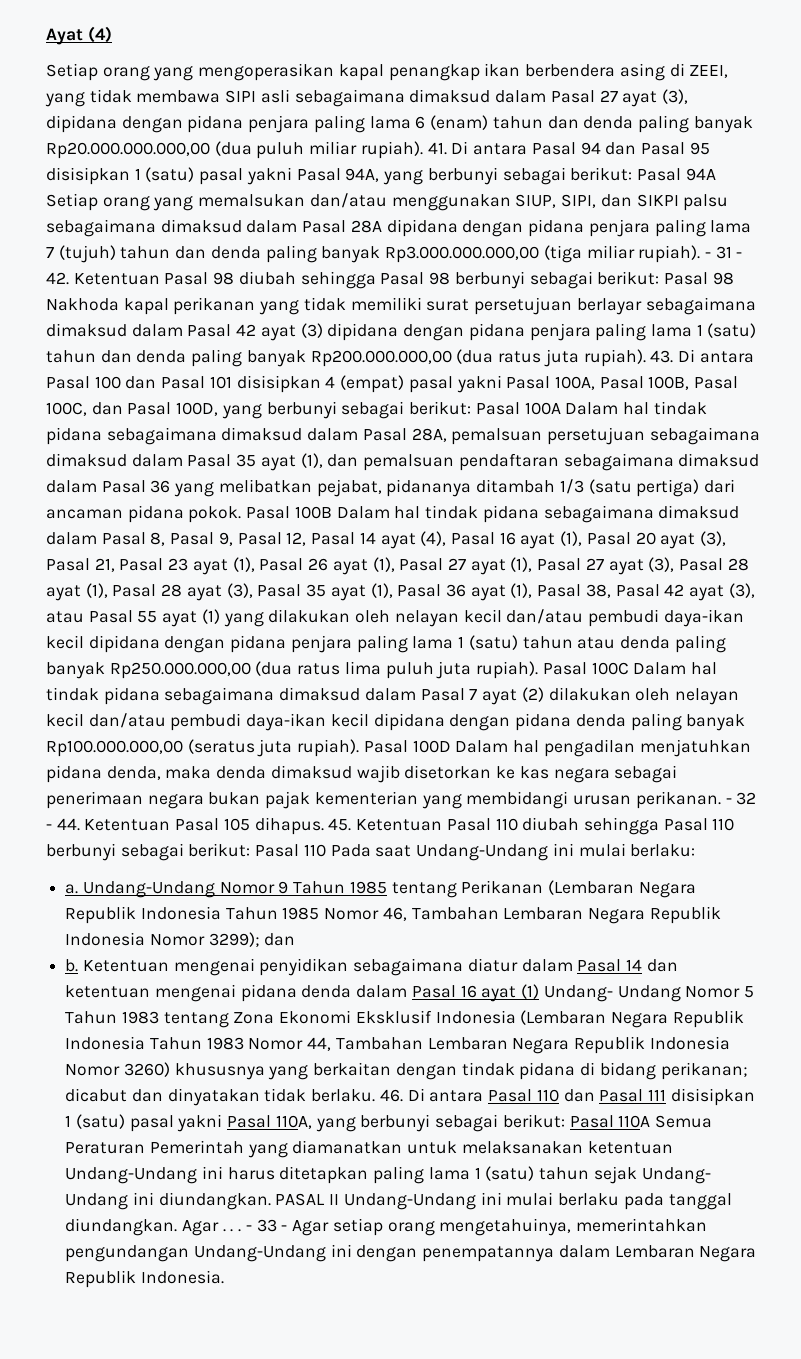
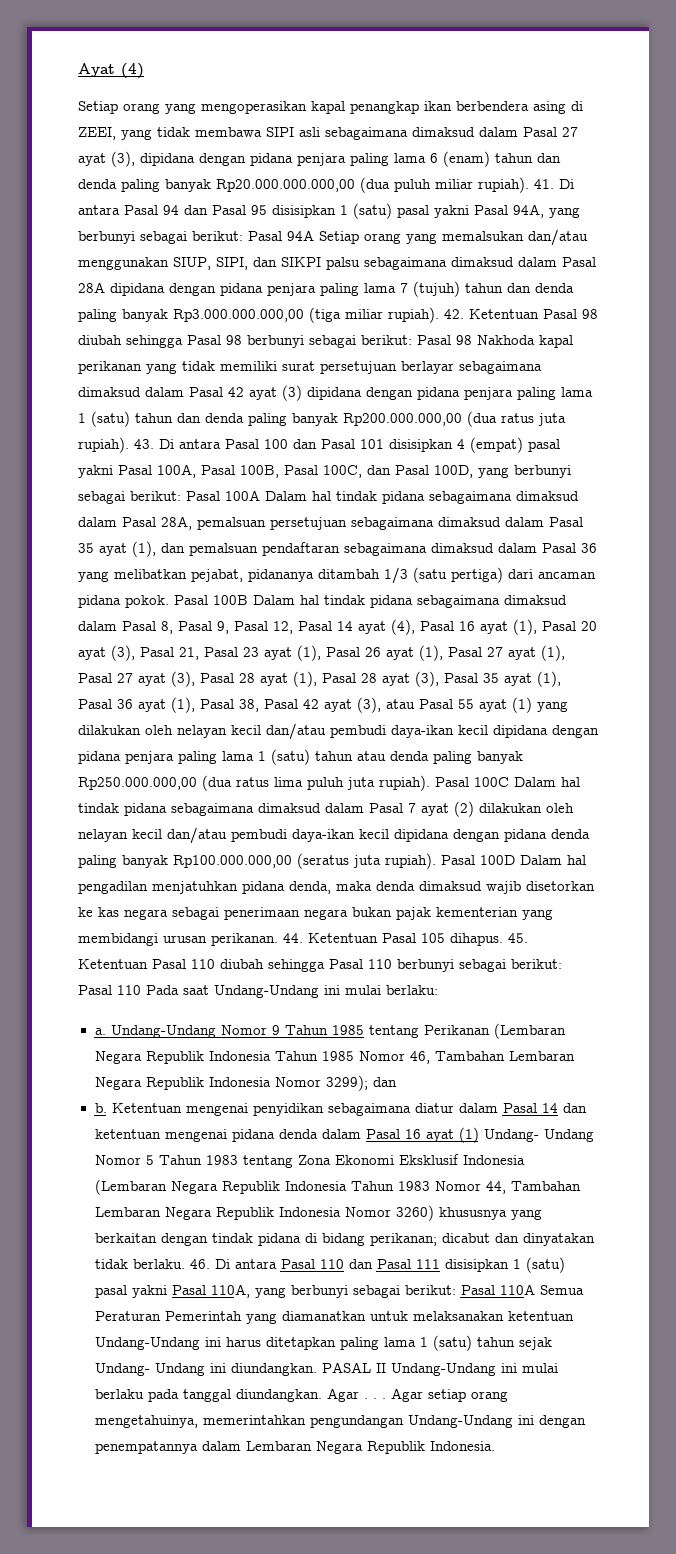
- - 31 - 42. Ketentuan Pasal 98 diubah sehingga Pasal 98 berbunyi sebagai berikut: Pasal 98 Nakhoda kapal perikanan yang tidak memiliki surat persetujuan berlayar sebagaimana dimaksud dalam Pasal 42 ayat (3) dipidana dengan pidana penjara paling lama 1 (satu) tahun dan denda paling banyak Rp200.000.000,00 (dua ratus juta rupiah).
+ 42. Ketentuan Pasal 98 diubah sehingga Pasal 98 berbunyi sebagai berikut: Pasal 98 Nakhoda kapal perikanan yang tidak memiliki surat persetujuan berlayar sebagaimana dimaksud dalam Pasal 42 ayat (3) dipidana dengan pidana penjara paling lama 1 (satu) tahun dan denda paling banyak Rp200.000.000,00 (dua ratus juta rupiah).
- - 32 - 44. Ketentuan Pasal 105 dihapus.
+ 44. Ketentuan Pasal 105 dihapus.
- - 33 - Agar setiap orang mengetahuinya, memerintahkan pengundangan Undang-Undang ini dengan penempatannya dalam Lembaran Negara Republik Indonesia.
+ Agar setiap orang mengetahuinya, memerintahkan pengundangan Undang-Undang ini dengan penempatannya dalam Lembaran Negara Republik Indonesia.

